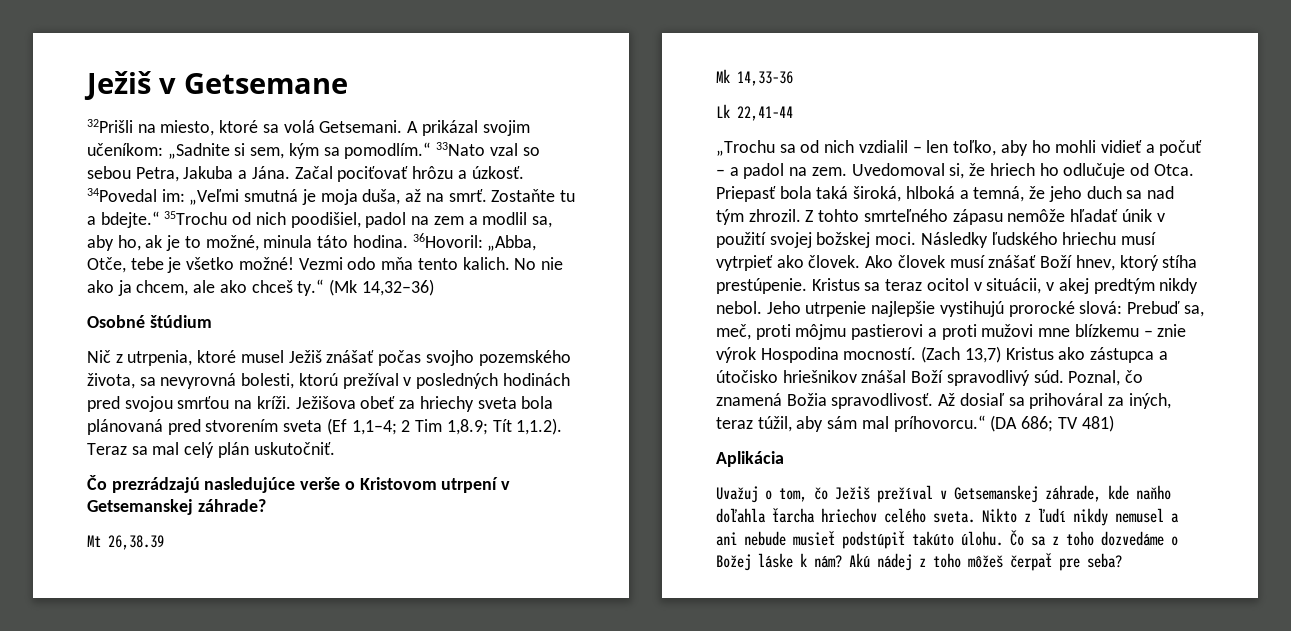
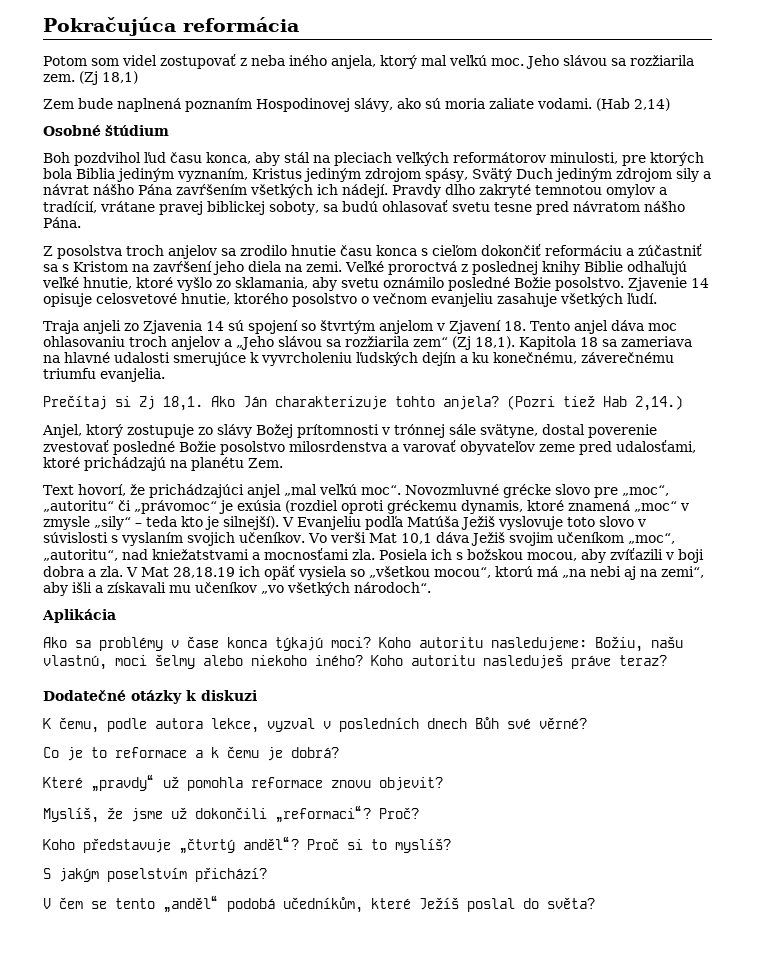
- Ježiš v Getsemane
- 32Prišli na miesto, ktoré sa volá Getsemani. A prikázal svojim učeníkom: „Sadnite si sem, kým sa pomodlím.“ 33Nato vzal so sebou Petra, Jakuba a Jána. Začal pociťovať hrôzu a úzkosť. 34Povedal im: „Veľmi smutná je moja duša, až na smrť. Zostaňte tu a bdejte.“ 35Trochu od nich poodišiel, padol na zem a modlil sa, aby ho, ak je to možné, minula táto hodina. 36Hovoril: „Abba, Otče, tebe je všetko možné! Vezmi odo mňa tento kalich. No nie ako ja chcem, ale ako chceš ty.“ (Mk 14,32–36)
+ Pokračujúca reformácia
+ Potom som videl zostupovať z neba iného anjela, ktorý mal veľkú moc. Jeho slávou sa rozžiarila zem. (Zj 18,1)
+ Zem bude naplnená poznaním Hospodinovej slávy, ako sú moria zaliate vodami. (Hab 2,14)
  Osobné štúdium
- Nič z utrpenia, ktoré musel Ježiš znášať počas svojho pozemského života, sa nevyrovná bolesti, ktorú prežíval v posledných hodinách pred svojou smrťou na kríži. Ježišova obeť za hriechy sveta bola plánovaná pred stvorením sveta (Ef 1,1–4; 2 Tim 1,8.9; Tít 1,1.2). Teraz sa mal celý plán uskutočniť.
- Čo prezrádzajú nasledujúce verše o Kristovom utrpení v Getsemanskej záhrade?
- Mt 26,38.39
- Mk 14,33–36
- Lk 22,41–44
- „Trochu sa od nich vzdialil – len toľko, aby ho mohli vidieť a počuť – a padol na zem. Uvedomoval si, že hriech ho odlučuje od Otca. Priepasť bola taká široká, hlboká a temná, že jeho duch sa nad tým zhrozil. Z tohto smrteľného zápasu nemôže hľadať únik v použití svojej božskej moci. Následky ľudského hriechu musí vytrpieť ako človek. Ako človek musí znášať Boží hnev, ktorý stíha prestúpenie. Kristus sa teraz ocitol v situácii, v akej predtým nikdy nebol. Jeho utrpenie najlepšie vystihujú prorocké slová: Prebuď sa, meč, proti môjmu pastierovi a proti mužovi mne blízkemu – znie výrok Hospodina mocností. (Zach 13,7) Kristus ako zástupca a útočisko hriešnikov znášal Boží spravodlivý súd. Poznal, čo znamená Božia spravodlivosť. Až dosiaľ sa prihováral za iných, teraz túžil, aby sám mal príhovorcu.“ (DA 686; TV 481)
+ Boh pozdvihol ľud času konca, aby stál na pleciach veľkých reformátorov minulosti, pre ktorých bola Biblia jediným vyznaním, Kristus jediným zdrojom spásy, Svätý Duch jediným zdrojom sily a návrat nášho Pána zavŕšením všetkých ich nádejí. Pravdy dlho zakryté temnotou omylov a tradícií, vrátane pravej biblickej soboty, sa budú ohlasovať svetu tesne pred návratom nášho Pána.
+ Z posolstva troch anjelov sa zrodilo hnutie času konca s cieľom dokončiť reformáciu a zúčastniť sa s Kristom na zavŕšení jeho diela na zemi. Veľké proroctvá z poslednej knihy Biblie odhaľujú veľké hnutie, ktoré vyšlo zo sklamania, aby svetu oznámilo posledné Božie posolstvo. Zjavenie 14 opisuje celosvetové hnutie, ktorého posolstvo o večnom evanjeliu zasahuje všetkých ľudí.
+ Traja anjeli zo Zjavenia 14 sú spojení so štvrtým anjelom v Zjavení 18. Tento anjel dáva moc ohlasovaniu troch anjelov a „Jeho slávou sa rozžiarila zem“ (Zj 18,1). Kapitola 18 sa zameriava na hlavné udalosti smerujúce k vyvrcholeniu ľudských dejín a ku konečnému, záverečnému triumfu evanjelia.
+ Prečítaj si Zj 18,1. Ako Ján charakterizuje tohto anjela? (Pozri tiež Hab 2,14.)
+ Anjel, ktorý zostupuje zo slávy Božej prítomnosti v trónnej sále svätyne, dostal poverenie zvestovať posledné Božie posolstvo milosrdenstva a varovať obyvateľov zeme pred udalosťami, ktoré prichádzajú na planétu Zem.
+ Text hovorí, že prichádzajúci anjel „mal veľkú moc“. Novozmluvné grécke slovo pre „moc“, „autoritu“ či „právomoc“ je exúsia (rozdiel oproti gréckemu dynamis, ktoré znamená „moc“ v zmysle „sily“ – teda kto je silnejší). V Evanjeliu podľa Matúša Ježiš vyslovuje toto slovo v súvislosti s vyslaním svojich učeníkov. Vo verši Mat 10,1 dáva Ježiš svojim učeníkom „moc“, „autoritu“, nad kniežatstvami a mocnosťami zla. Posiela ich s božskou mocou, aby zvíťazili v boji dobra a zla. V Mat 28,18.19 ich opäť vysiela so „všetkou mocou“, ktorú má „na nebi aj na zemi“, aby išli a získavali mu učeníkov „vo všetkých národoch“.
  Aplikácia
- Uvažuj o tom, čo Ježiš prežíval v Getsemanskej záhrade, kde naňho doľahla ťarcha hriechov celého sveta. Nikto z ľudí nikdy nemusel a ani nebude musieť podstúpiť takúto úlohu. Čo sa z toho dozvedáme o Božej láske k nám? Akú nádej z toho môžeš čerpať pre seba?
+ Ako sa problémy v čase konca týkajú moci? Koho autoritu nasledujeme: Božiu, našu vlastnú, moci šelmy alebo niekoho iného? Koho autoritu nasleduješ práve teraz?
+ Dodatečné otázky k diskuzi
+ K čemu, podle autora lekce, vyzval v posledních dnech Bůh své věrné?
+ Co je to reformace a k čemu je dobrá?
+ Které „pravdy“ už pomohla reformace znovu objevit?
+ Myslíš, že jsme už dokončili „reformaci“? Proč?
+ Koho představuje „čtvrtý anděl“? Proč si to myslíš?
+ S jakým poselstvím přichází?
+ V čem se tento „anděl“ podobá učedníkům, které Ježíš poslal do světa?

